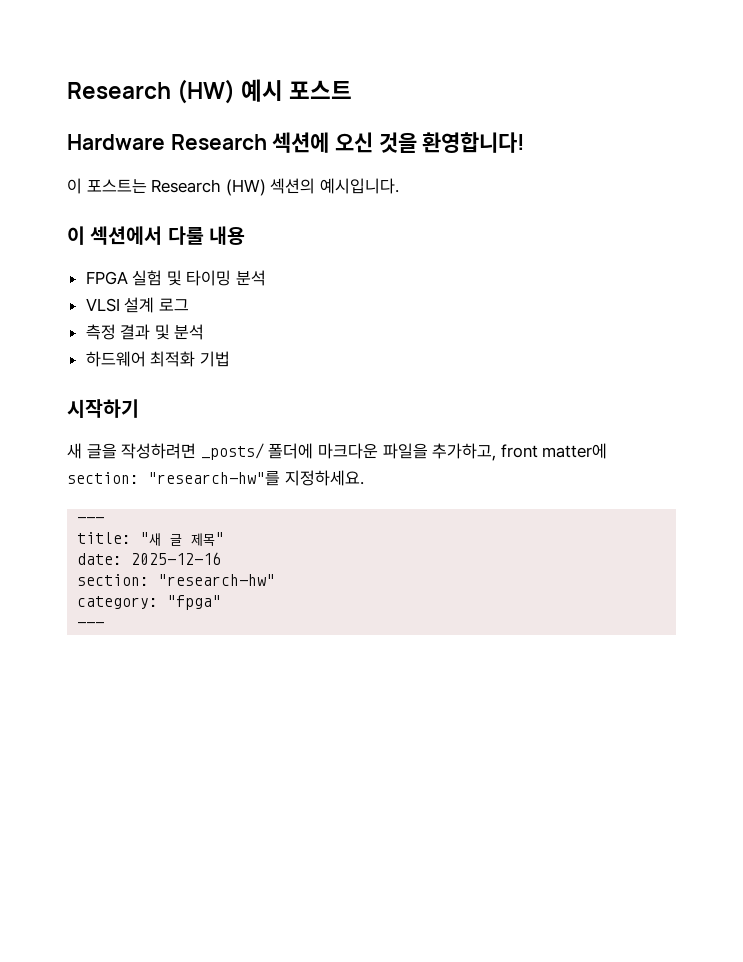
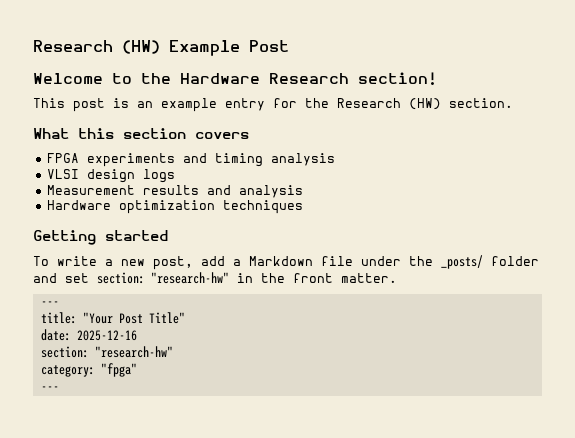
- Research (HW) 예시 포스트
- Hardware Research 섹션에 오신 것을 환영합니다!
- 이 포스트는 Research (HW) 섹션의 예시입니다.
- 이 섹션에서 다룰 내용
- FPGA 실험 및 타이밍 분석
- VLSI 설계 로그
- 측정 결과 및 분석
- 하드웨어 최적화 기법
- 시작하기
- 새 글을 작성하려면 _posts/ 폴더에 마크다운 파일을 추가하고, front matter에 section: "research-hw"를 지정하세요.
+ Research (HW) Example Post
+ Welcome to the Hardware Research section!
+ This post is an example entry for the Research (HW) section.
+ What this section covers
+ FPGA experiments and timing analysis
+ VLSI design logs
+ Measurement results and analysis
+ Hardware optimization techniques
+ Getting started
+ To write a new post, add a Markdown file under the _posts/ folder and set section: "research-hw" in the front matter.
- title: "새 글 제목"
+ title: "Your Post Title"

